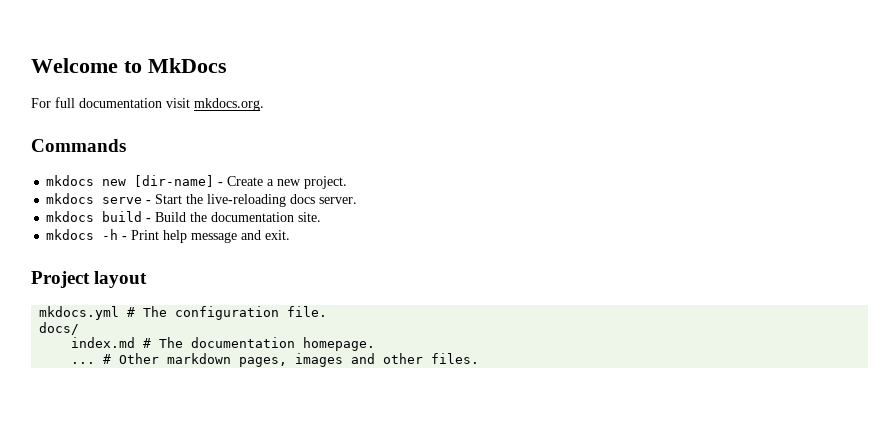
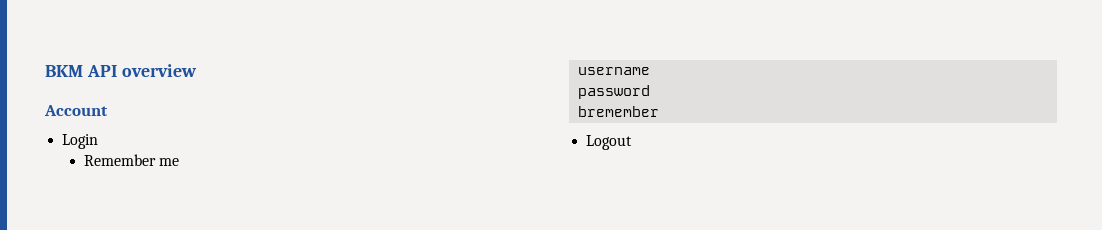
- Welcome to MkDocs
- For full documentation visit mkdocs.org.
- Commands
- mkdocs new [dir-name] - Create a new project.
- mkdocs serve - Start the live-reloading docs server.
- mkdocs build - Build the documentation site.
- mkdocs -h - Print help message and exit.
- Project layout
- mkdocs.yml # The configuration file.
- docs/
- index.md # The documentation homepage.
- ... # Other markdown pages, images and other files.
+ BKM API overview
+ Account
+ Login
+ Remember me
+ username
+ password
+ bremember
+ Logout

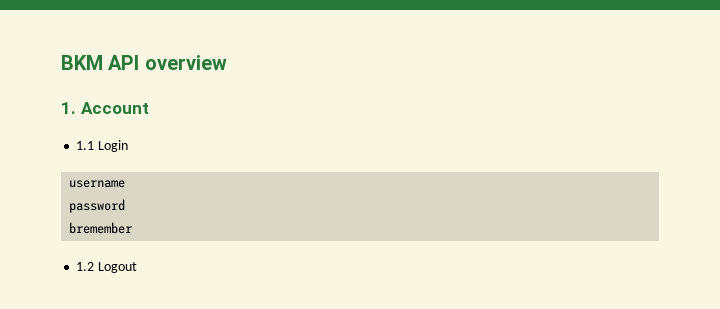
- Account
+ 1. Account
- Login
+ 1.1 Login
- Remember me
- Logout
+ 1.2 Logout

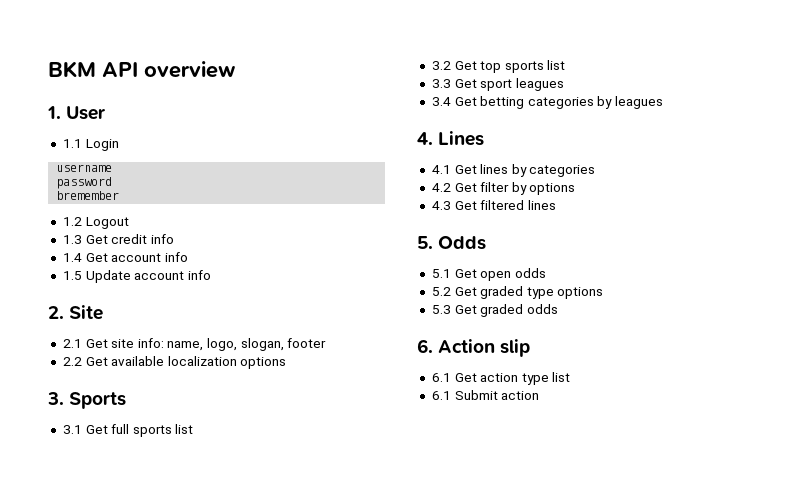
- 1. Account
+ 1. User
+ 1.3 Get credit info
+ 1.4 Get account info
+ 1.5 Update account info
+ 2. Site
+ 2.1 Get site info: name, logo, slogan, footer
+ 2.2 Get available localization options
+ 3. Sports
+ 3.1 Get full sports list
+ 3.2 Get top sports list
+ 3.3 Get sport leagues
+ 3.4 Get betting categories by leagues
+ 4. Lines
+ 4.1 Get lines by categories
+ 4.2 Get filter by options
+ 4.3 Get filtered lines
+ 5. Odds
+ 5.1 Get open odds
+ 5.2 Get graded type options
+ 5.3 Get graded odds
+ 6. Action slip
+ 6.1 Get action type list
+ 6.1 Submit action

